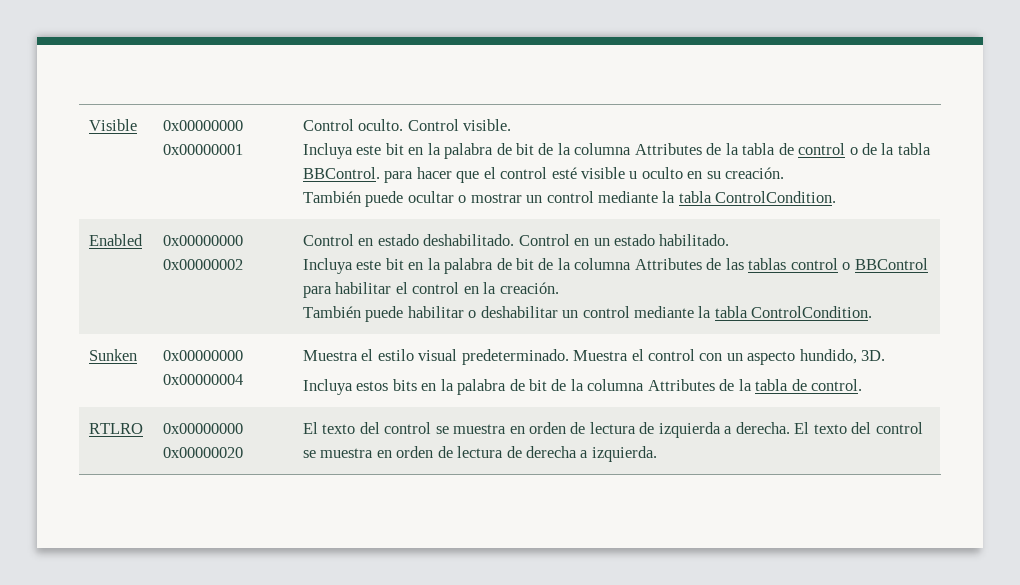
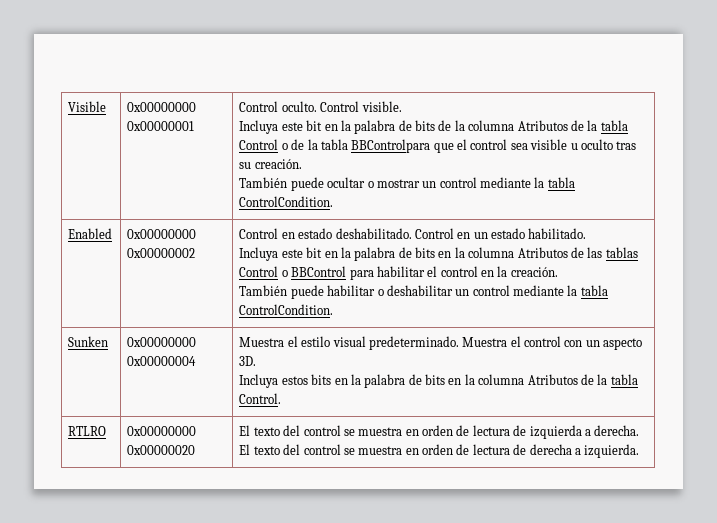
- Incluya este bit en la palabra de bit de la columna Attributes de la tabla de control o de la tabla BBControl. para hacer que el control esté visible u oculto en su creación.
+ Incluya este bit en la palabra de bits de la columna Atributos de la tabla Control o de la tabla BBControlpara que el control sea visible u oculto tras su creación.
- Incluya este bit en la palabra de bit de la columna Attributes de las tablas control o BBControl para habilitar el control en la creación.
+ Incluya este bit en la palabra de bits en la columna Atributos de las tablas Control o BBControl para habilitar el control en la creación.
- Sunken | 0x00000000 0x00000004 | Muestra el estilo visual predeterminado. Muestra el control con un aspecto hundido, 3D.
- Incluya estos bits en la palabra de bit de la columna Attributes de la tabla de control.
+ Sunken | 0x00000000 0x00000004 | Muestra el estilo visual predeterminado. Muestra el control con un aspecto 3D.
+ Incluya estos bits en la palabra de bits en la columna Atributos de la tabla Control.

